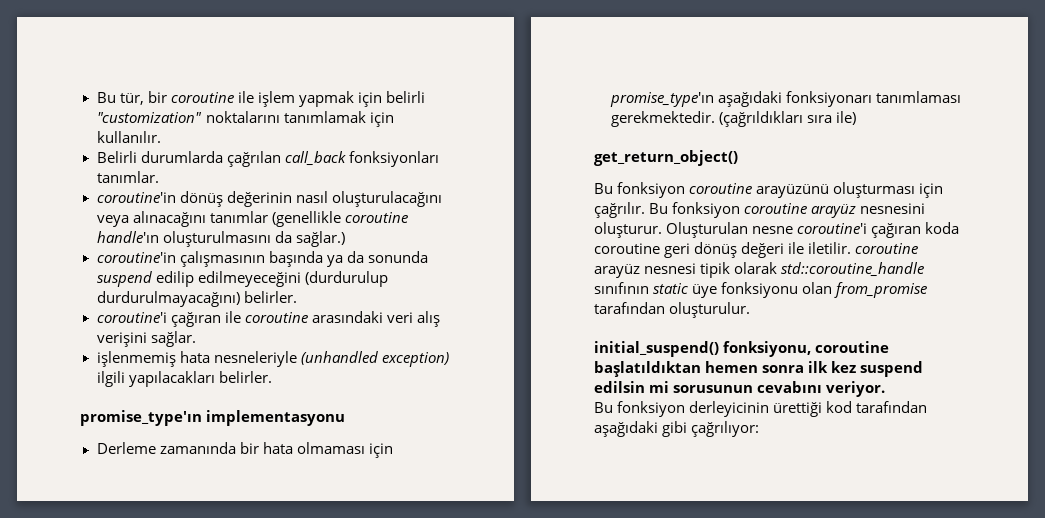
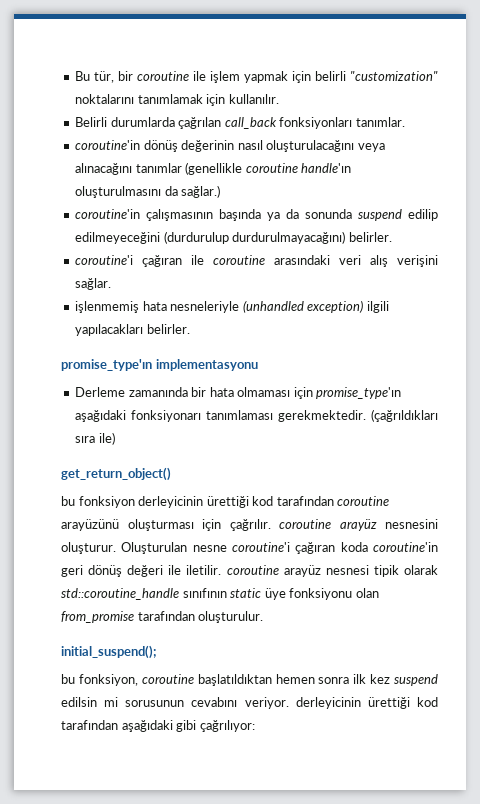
- Bu fonksiyon coroutine arayüzünü oluşturması için çağrılır. Bu fonksiyon coroutine arayüz nesnesini oluşturur.
+ bu fonksiyon derleyicinin ürettiği kod tarafından coroutine arayüzünü oluşturması için çağrılır. coroutine arayüz nesnesini oluşturur.
- Oluşturulan nesne coroutine'i çağıran koda coroutine geri dönüş değeri ile iletilir. coroutine arayüz nesnesi tipik olarak std::coroutine_handle sınıfının static üye fonksiyonu olan from_promise tarafından oluşturulur.
+ Oluşturulan nesne coroutine'i çağıran koda coroutine'in geri dönüş değeri ile iletilir. coroutine arayüz nesnesi tipik olarak std::coroutine_handle sınıfının static üye fonksiyonu olan from_promise tarafından oluşturulur.
- initial_suspend() fonksiyonu, coroutine başlatıldıktan hemen sonra ilk kez suspend edilsin mi sorusunun cevabını veriyor.
- Bu fonksiyon derleyicinin ürettiği kod tarafından aşağıdaki gibi çağrılıyor:
+ initial_suspend();
+ bu fonksiyon, coroutine başlatıldıktan hemen sonra ilk kez suspend edilsin mi sorusunun cevabını veriyor. derleyicinin ürettiği kod tarafından aşağıdaki gibi çağrılıyor:

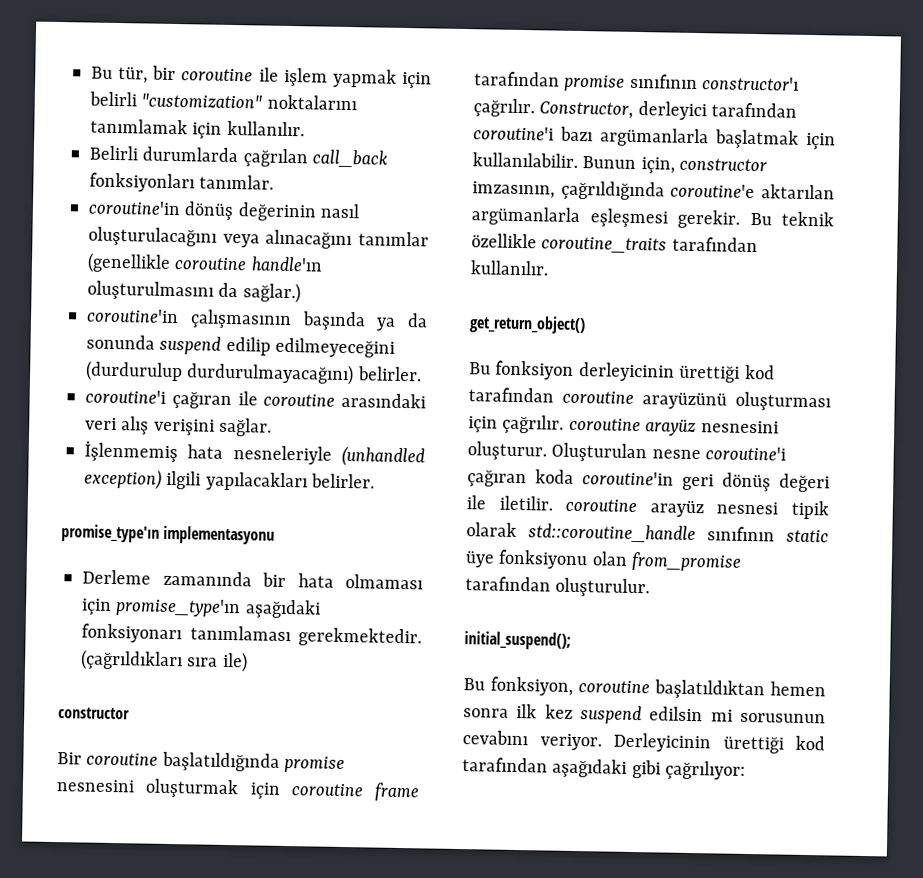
- işlenmemiş hata nesneleriyle (unhandled exception) ilgili yapılacakları belirler.
+ İşlenmemiş hata nesneleriyle (unhandled exception) ilgili yapılacakları belirler.
  (çağrıldıkları sıra ile)
+ constructor
+ Bir coroutine başlatıldığında promise nesnesini oluşturmak için coroutine frame tarafından promise sınıfının constructor'ı çağrılır. Constructor, derleyici tarafından coroutine'i bazı argümanlarla başlatmak için kullanılabilir. Bunun için, constructor imzasının, çağrıldığında coroutine'e aktarılan argümanlarla eşleşmesi gerekir. Bu teknik özellikle coroutine_traits tarafından kullanılır.
- bu fonksiyon derleyicinin ürettiği kod tarafından coroutine arayüzünü oluşturması için çağrılır. coroutine arayüz nesnesini oluşturur.
+ Bu fonksiyon derleyicinin ürettiği kod tarafından coroutine arayüzünü oluşturması için çağrılır. coroutine arayüz nesnesini oluşturur.
- bu fonksiyon, coroutine başlatıldıktan hemen sonra ilk kez suspend edilsin mi sorusunun cevabını veriyor. derleyicinin ürettiği kod tarafından aşağıdaki gibi çağrılıyor:
+ Bu fonksiyon, coroutine başlatıldıktan hemen sonra ilk kez suspend edilsin mi sorusunun cevabını veriyor. Derleyicinin ürettiği kod tarafından aşağıdaki gibi çağrılıyor:

